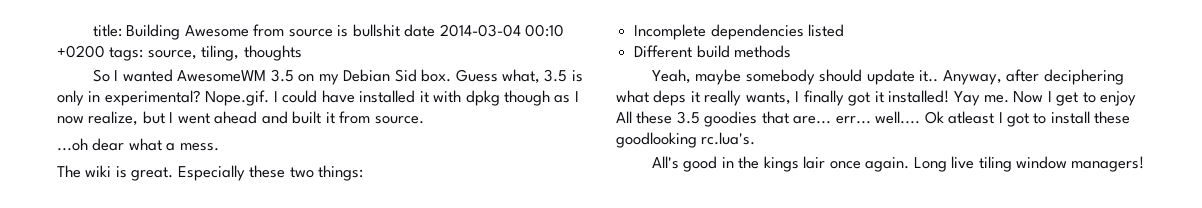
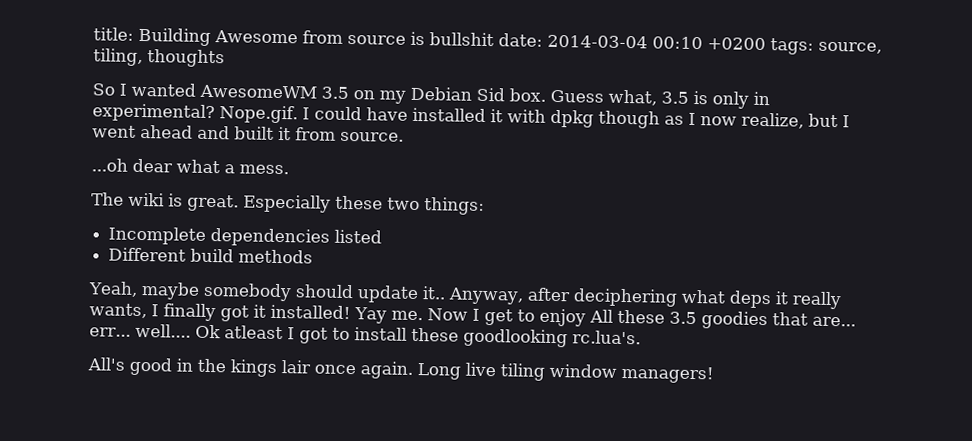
- title: Building Awesome from source is bullshit date 2014-03-04 00:10 +0200 tags: source, tiling, thoughts
+ title: Building Awesome from source is bullshit date: 2014-03-04 00:10 +0200 tags: source, tiling, thoughts

